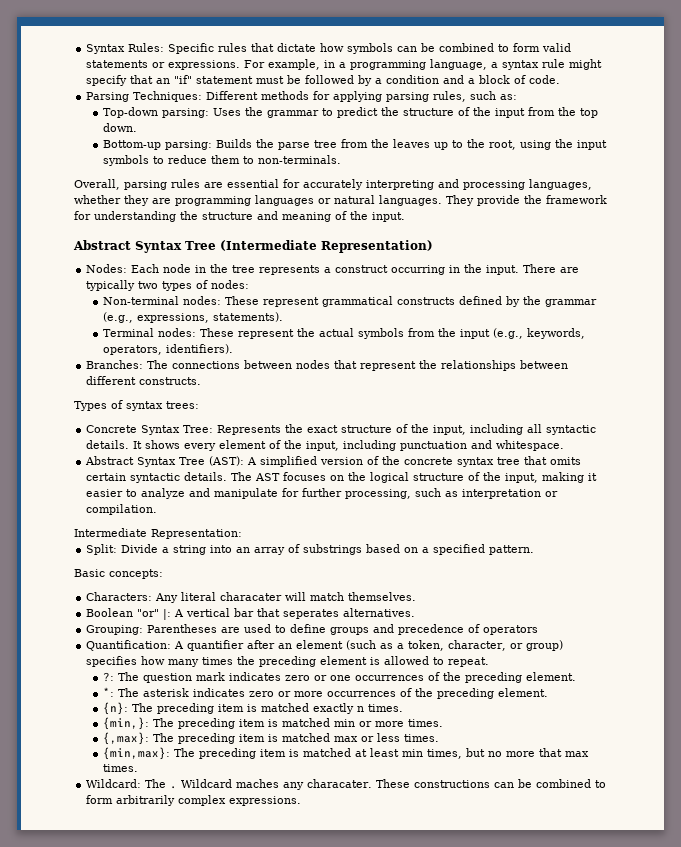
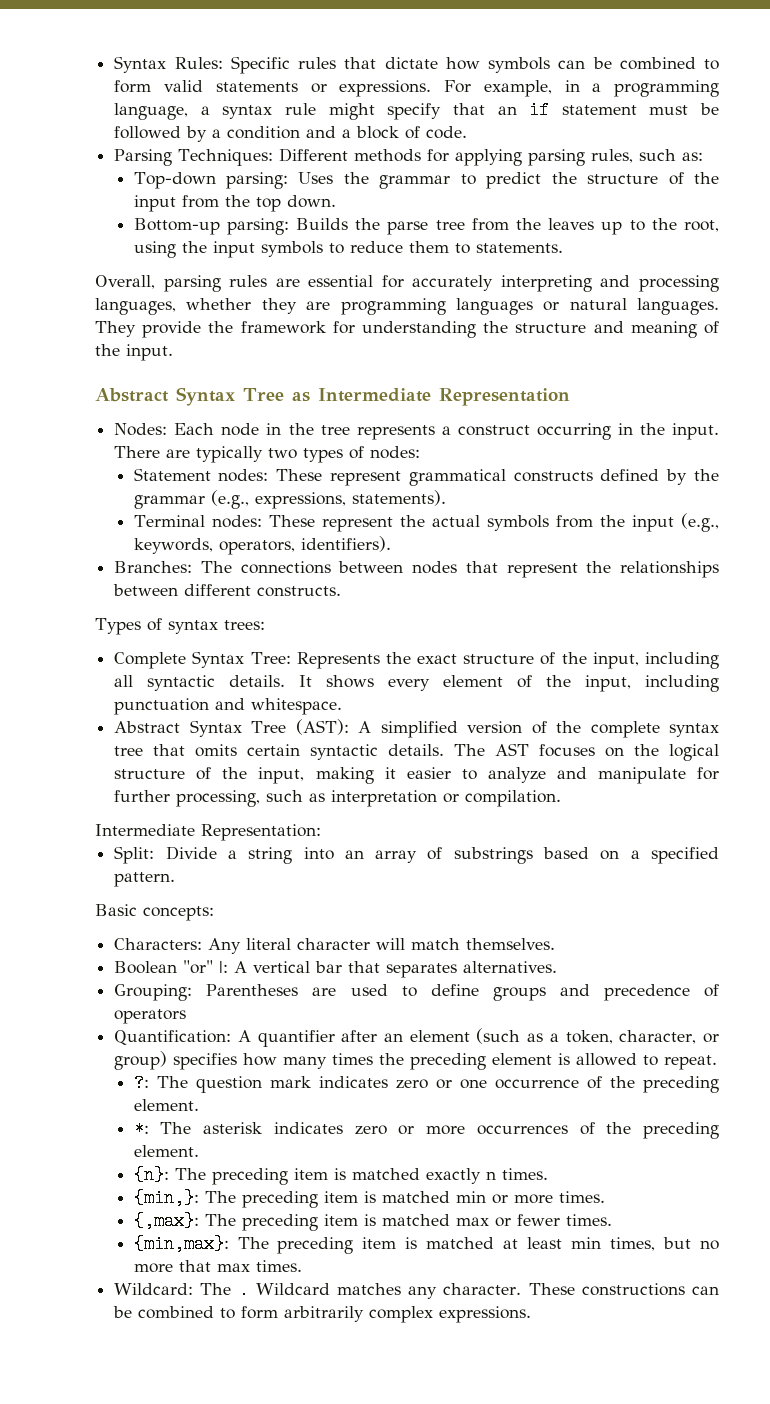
- For example, in a programming language, a syntax rule might specify that an "if" statement must be followed by a condition and a block of code.
+ For example, in a programming language, a syntax rule might specify that an if statement must be followed by a condition and a block of code.
- Bottom-up parsing: Builds the parse tree from the leaves up to the root, using the input symbols to reduce them to non-terminals.
+ Bottom-up parsing: Builds the parse tree from the leaves up to the root, using the input symbols to reduce them to statements.
- Abstract Syntax Tree (Intermediate Representation)
+ Abstract Syntax Tree as Intermediate Representation
- Non-terminal nodes: These represent grammatical constructs defined by the grammar (e.g., expressions, statements).
+ Statement nodes: These represent grammatical constructs defined by the grammar (e.g., expressions, statements).
- Concrete Syntax Tree: Represents the exact structure of the input, including all syntactic details.
+ Complete Syntax Tree: Represents the exact structure of the input, including all syntactic details.
- Abstract Syntax Tree (AST): A simplified version of the concrete syntax tree that omits certain syntactic details.
+ Abstract Syntax Tree (AST): A simplified version of the complete syntax tree that omits certain syntactic details.
- Characters: Any literal characater will match themselves.
+ Characters: Any literal character will match themselves.
- Boolean "or" |: A vertical bar that seperates alternatives.
+ Boolean "or" |: A vertical bar that separates alternatives.
- ?: The question mark indicates zero or one occurrences of the preceding element.
+ ?: The question mark indicates zero or one occurrence of the preceding element.
- {,max}: The preceding item is matched max or less times.
+ {,max}: The preceding item is matched max or fewer times.
- Wildcard maches any characater.
+ Wildcard matches any character.

